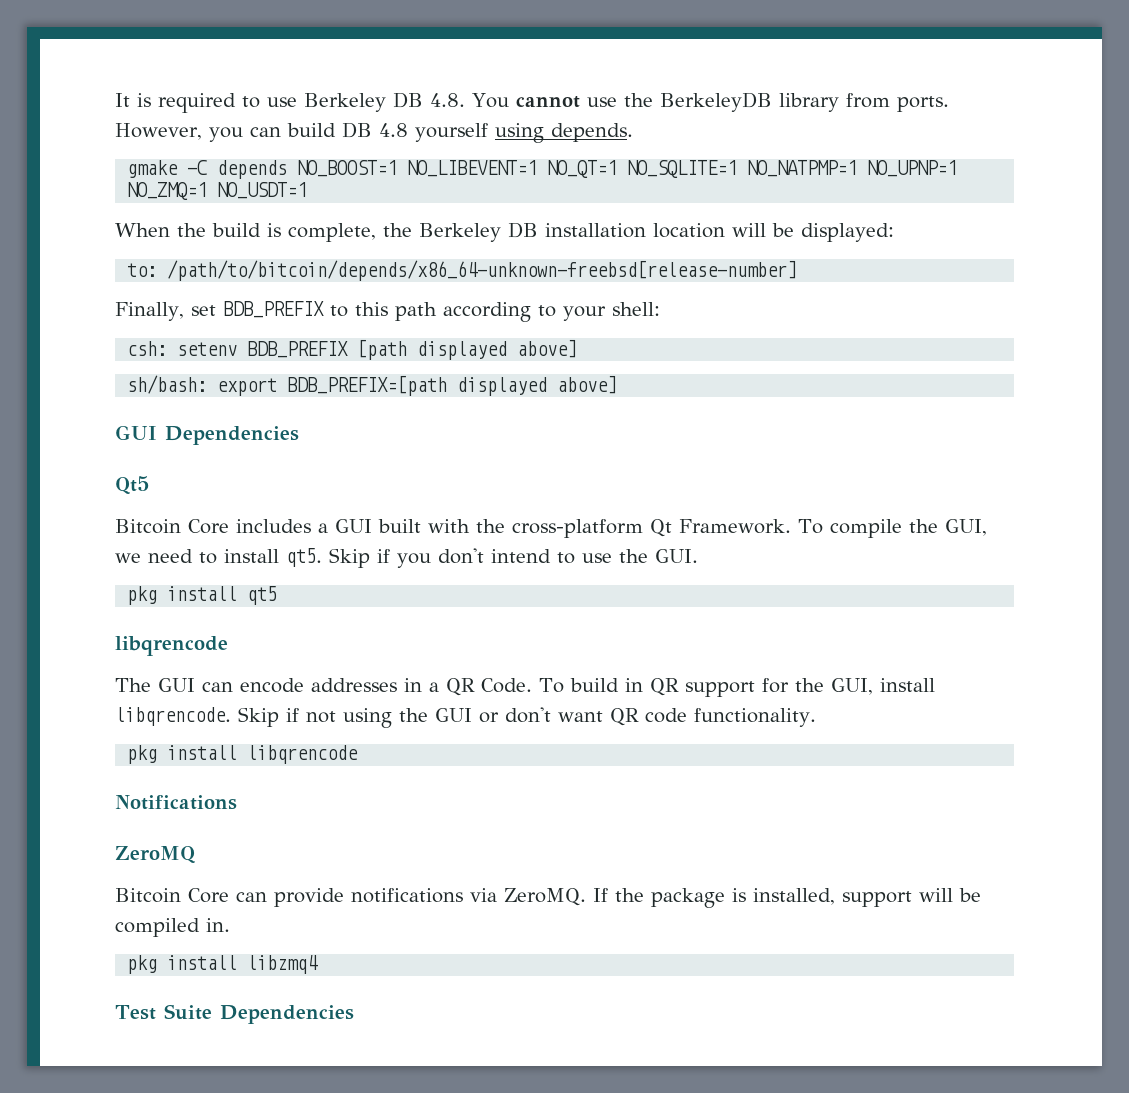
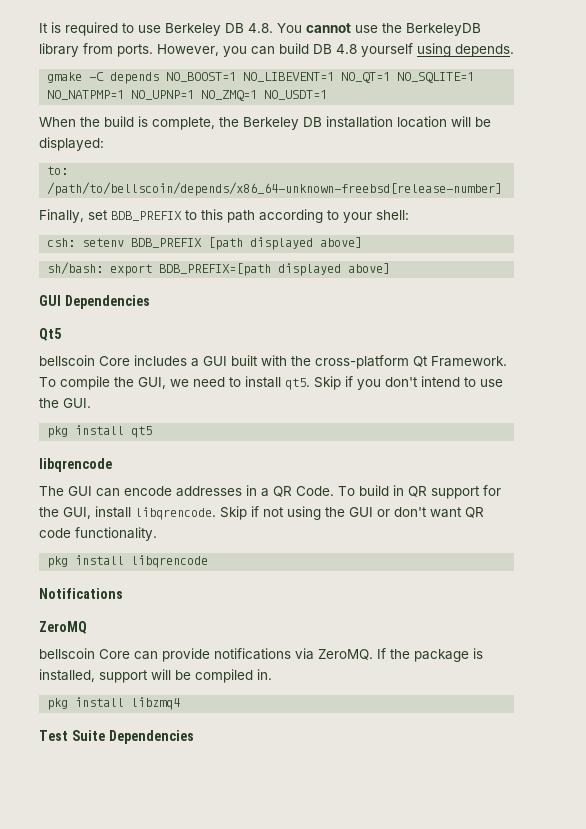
- to: /path/to/bitcoin/depends/x86_64-unknown-freebsd[release-number]
+ to: /path/to/bellscoin/depends/x86_64-unknown-freebsd[release-number]
- Bitcoin Core includes a GUI built with the cross-platform Qt Framework.
+ bellscoin Core includes a GUI built with the cross-platform Qt Framework.
- Bitcoin Core can provide notifications via ZeroMQ.
+ bellscoin Core can provide notifications via ZeroMQ.

